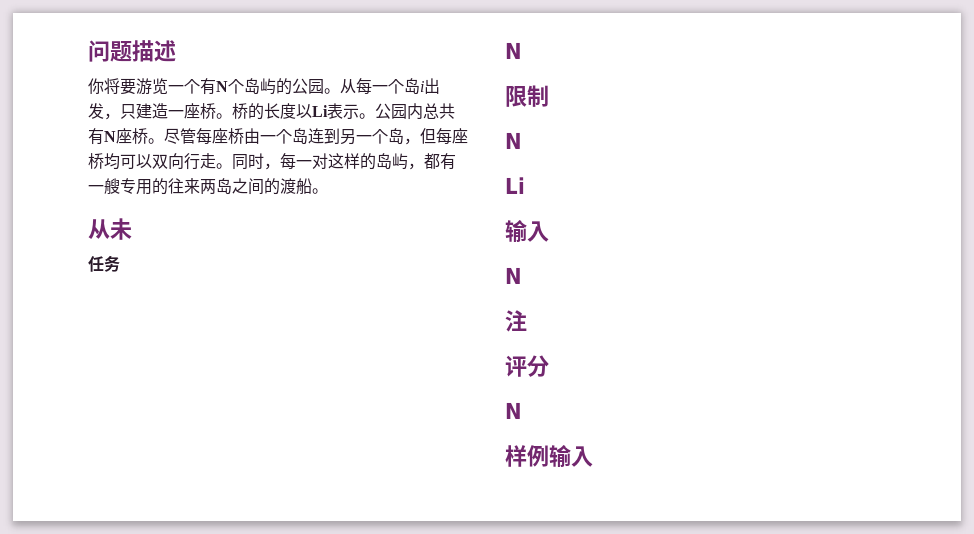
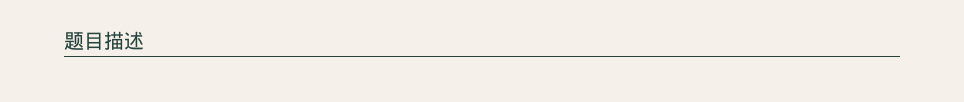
- 问题描述
+ 题目描述
- 你将要游览一个有N个岛屿的公园。从每一个岛i出发，只建造一座桥。桥的长度以Li表示。公园内总共有N座桥。尽管每座桥由一个岛连到另一个岛，但每座桥均可以双向行走。同时，每一对这样的岛屿，都有一艘专用的往来两岛之间的渡船。
- 从未
- 任务
- N
- 限制
- N
- Li
- 输入
- N
- 注
- 评分
- N
- 样例输入

